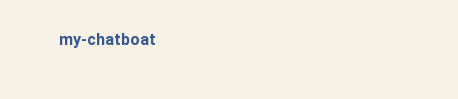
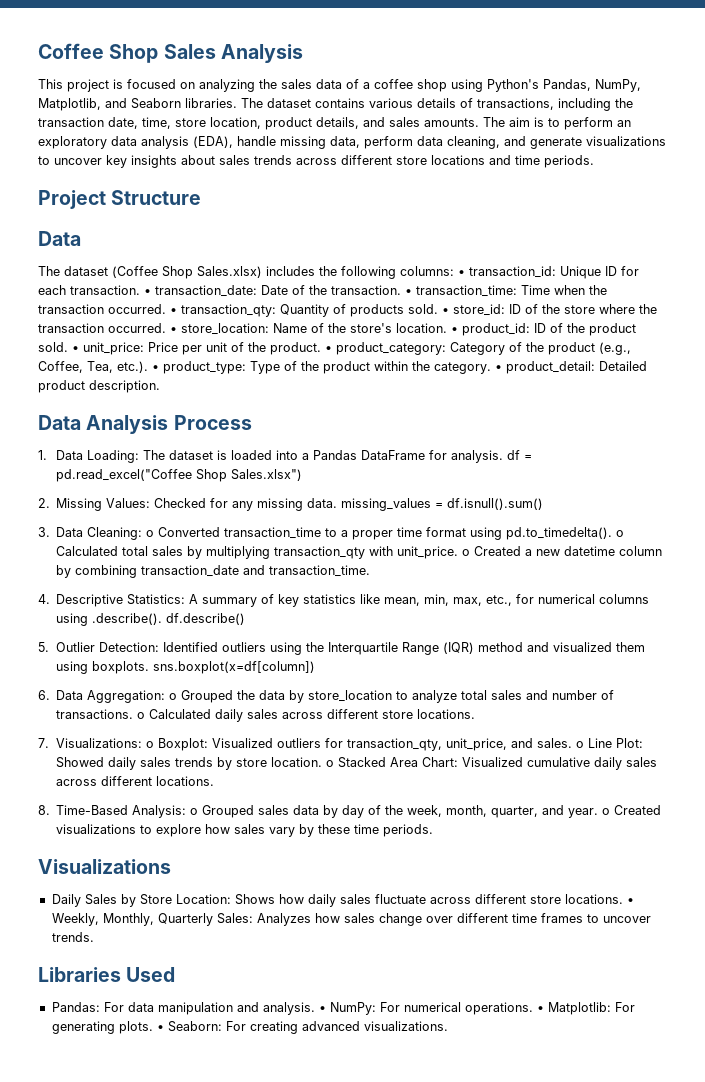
- my-chatboat
+ Coffee Shop Sales Analysis
+ This project is focused on analyzing the sales data of a coffee shop using Python's Pandas, NumPy, Matplotlib, and Seaborn libraries. The dataset contains various details of transactions, including the transaction date, time, store location, product details, and sales amounts. The aim is to perform an exploratory data analysis (EDA), handle missing data, perform data cleaning, and generate visualizations to uncover key insights about sales trends across different store locations and time periods.
+ Project Structure
+ Data
+ The dataset (Coffee Shop Sales.xlsx) includes the following columns: • transaction_id: Unique ID for each transaction. • transaction_date: Date of the transaction. • transaction_time: Time when the transaction occurred. • transaction_qty: Quantity of products sold. • store_id: ID of the store where the transaction occurred. • store_location: Name of the store's location. • product_id: ID of the product sold. • unit_price: Price per unit of the product. • product_category: Category of the product (e.g., Coffee, Tea, etc.). • product_type: Type of the product within the category. • product_detail: Detailed product description.
+ Data Analysis Process
+ 1. Data Loading: The dataset is loaded into a Pandas DataFrame for analysis. df = pd.read_excel("Coffee Shop Sales.xlsx")
+ 2. Missing Values: Checked for any missing data. missing_values = df.isnull().sum()
+ 3. Data Cleaning: o Converted transaction_time to a proper time format using pd.to_timedelta(). o Calculated total sales by multiplying transaction_qty with unit_price. o Created a new datetime column by combining transaction_date and transaction_time.
+ 4. Descriptive Statistics: A summary of key statistics like mean, min, max, etc., for numerical columns using .describe(). df.describe()
+ 5. Outlier Detection: Identified outliers using the Interquartile Range (IQR) method and visualized them using boxplots. sns.boxplot(x=df[column])
+ 6. Data Aggregation: o Grouped the data by store_location to analyze total sales and number of transactions. o Calculated daily sales across different store locations.
+ 7. Visualizations: o Boxplot: Visualized outliers for transaction_qty, unit_price, and sales. o Line Plot: Showed daily sales trends by store location. o Stacked Area Chart: Visualized cumulative daily sales across different locations.
+ 8. Time-Based Analysis: o Grouped sales data by day of the week, month, quarter, and year. o Created visualizations to explore how sales vary by these time periods.
+ Visualizations
+ Daily Sales by Store Location: Shows how daily sales fluctuate across different store locations. • Weekly, Monthly, Quarterly Sales: Analyzes how sales change over different time frames to uncover trends.
+ Libraries Used
+ Pandas: For data manipulation and analysis. • NumPy: For numerical operations. • Matplotlib: For generating plots. • Seaborn: For creating advanced visualizations.

